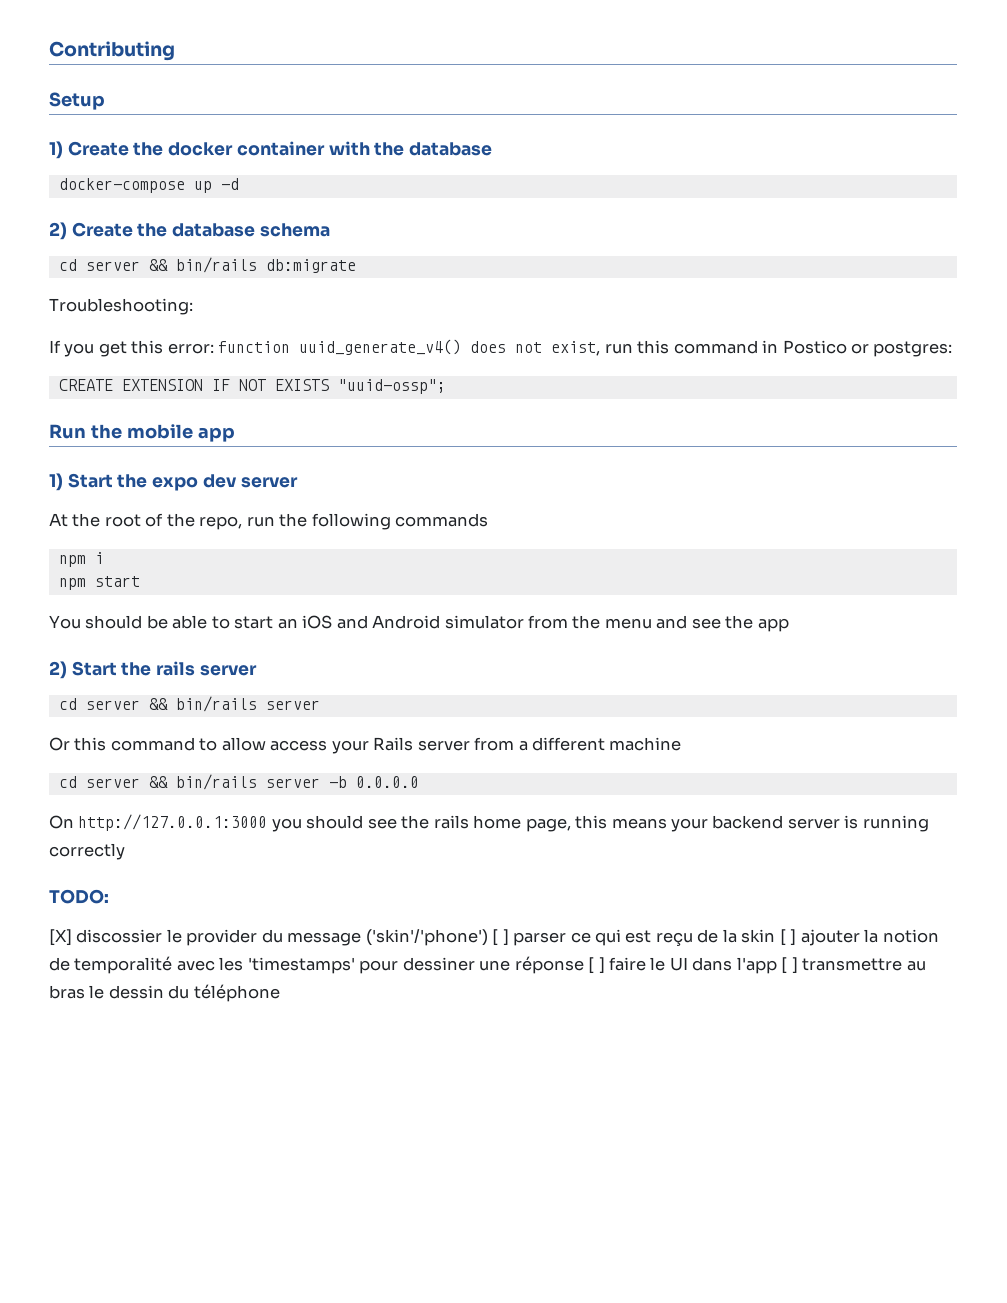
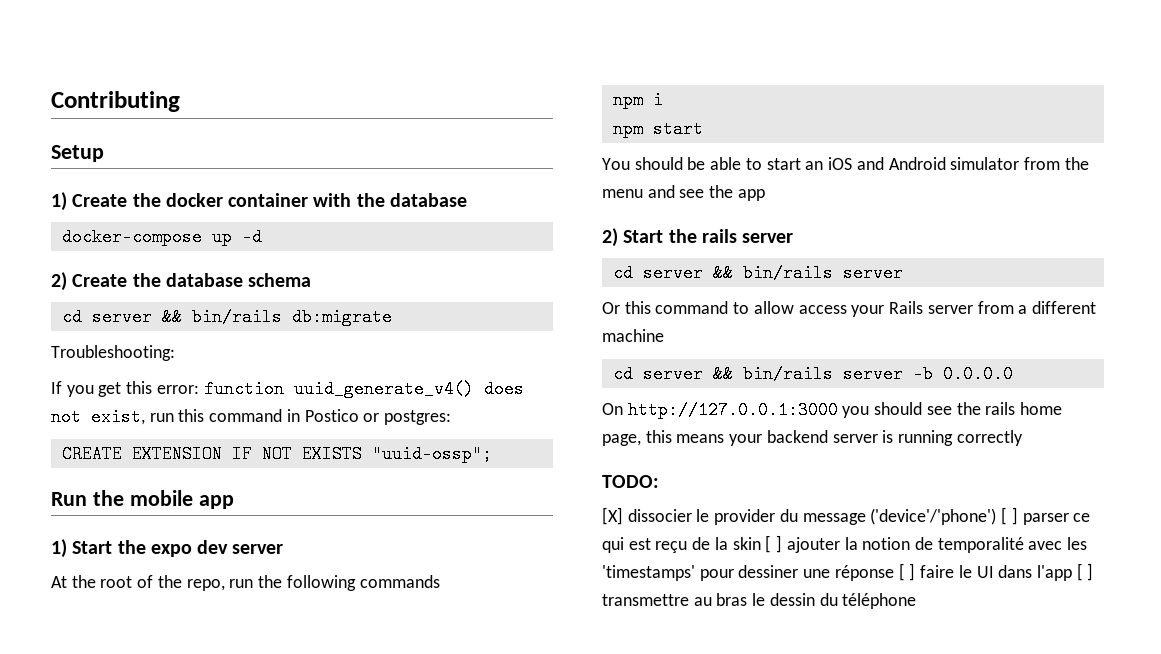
- [X] discossier le provider du message ('skin'/'phone') [ ] parser ce qui est reçu de la skin [ ] ajouter la notion de temporalité avec les 'timestamps' pour dessiner une réponse [ ] faire le UI dans l'app [ ] transmettre au bras le dessin du téléphone
+ [X] dissocier le provider du message ('device'/'phone') [ ] parser ce qui est reçu de la skin [ ] ajouter la notion de temporalité avec les 'timestamps' pour dessiner une réponse [ ] faire le UI dans l'app [ ] transmettre au bras le dessin du téléphone

